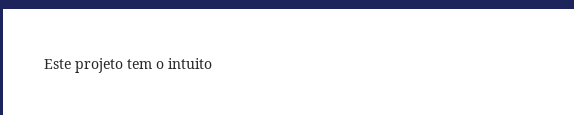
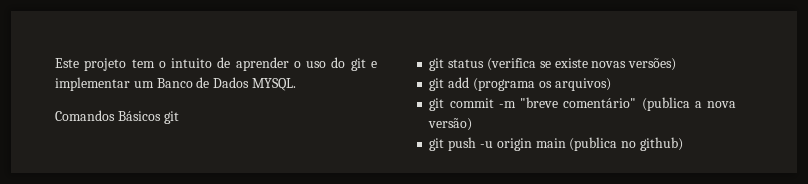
- Este projeto tem o intuito
+ Este projeto tem o intuito de aprender o uso do git e implementar um Banco de Dados MYSQL.
+ Comandos Básicos git
+ git status (verifica se existe novas versões)
+ git add (programa os arquivos)
+ git commit -m "breve comentário" (publica a nova versão)
+ git push -u origin main (publica no github)

